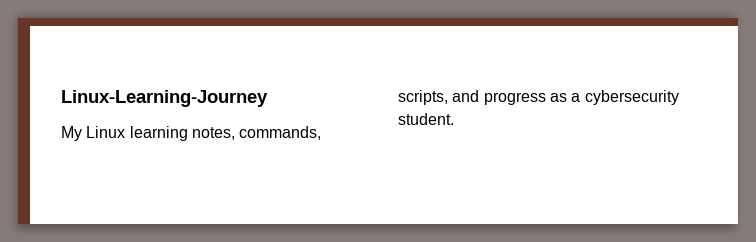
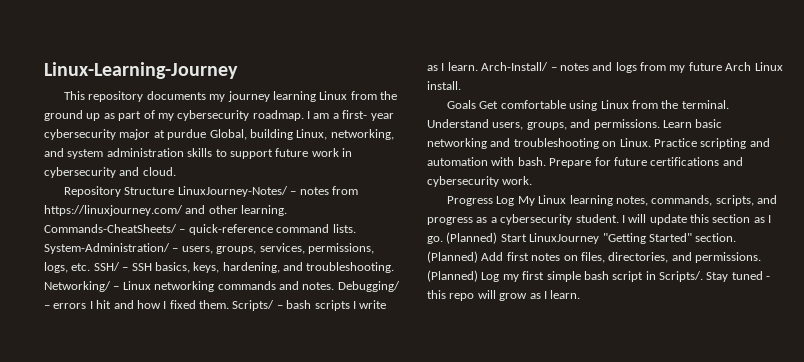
- My Linux learning notes, commands, scripts, and progress as a cybersecurity student.
+ This repository documents my journey learning Linux from the ground up as part of my cybersecurity roadmap. I am a first- year cybersecurity major at purdue Global, building Linux, networking, and system administration skills to support future work in cybersecurity and cloud.
+ Repository Structure LinuxJourney-Notes/ – notes from https://linuxjourney.com/ and other learning. Commands-CheatSheets/ – quick-reference command lists. System-Administration/ – users, groups, services, permissions, logs, etc. SSH/ – SSH basics, keys, hardening, and troubleshooting. Networking/ – Linux networking commands and notes. Debugging/ – errors I hit and how I fixed them. Scripts/ – bash scripts I write as I learn. Arch-Install/ – notes and logs from my future Arch Linux install.
+ Goals Get comfortable using Linux from the terminal. Understand users, groups, and permissions. Learn basic networking and troubleshooting on Linux. Practice scripting and automation with bash. Prepare for future certifications and cybersecurity work.
+ Progress Log My Linux learning notes, commands, scripts, and progress as a cybersecurity student.
+ I will update this section as I go. (Planned) Start LinuxJourney "Getting Started" section. (Planned) Add first notes on files, directories, and permissions. (Planned) Log my first simple bash script in Scripts/. Stay tuned - this repo will grow as I learn.

